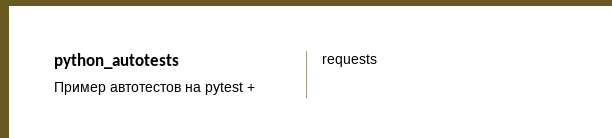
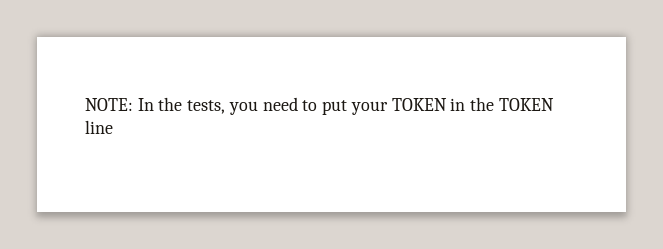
- python_autotests
- Пример автотестов на pytest + requests
+ NOTE: In the tests, you need to put your TOKEN in the TOKEN line

